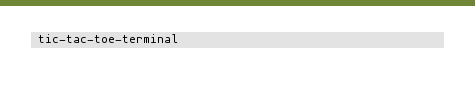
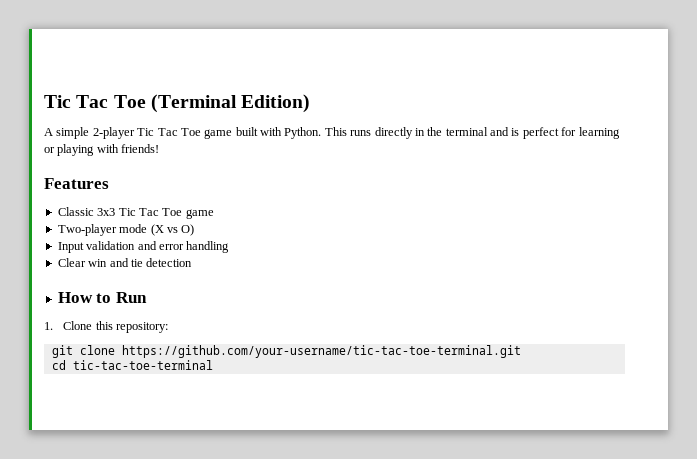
- tic-tac-toe-terminal
+ Tic Tac Toe (Terminal Edition)
+ A simple 2-player Tic Tac Toe game built with Python. This runs directly in the terminal and is perfect for learning or playing with friends!
+ Features
+ Classic 3x3 Tic Tac Toe game
+ Two-player mode (X vs O)
+ Input validation and error handling
+ Clear win and tie detection
+ How to Run
+ 1. Clone this repository:
+ git clone https://github.com/your-username/tic-tac-toe-terminal.git
+ cd tic-tac-toe-terminal

